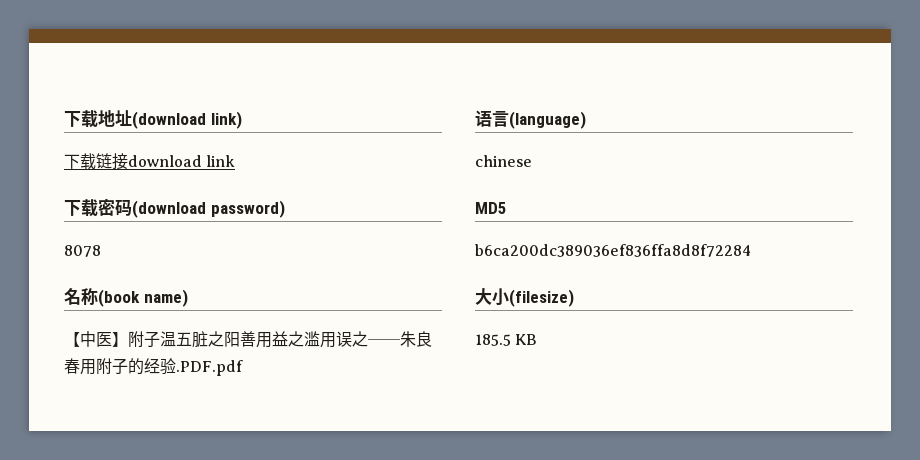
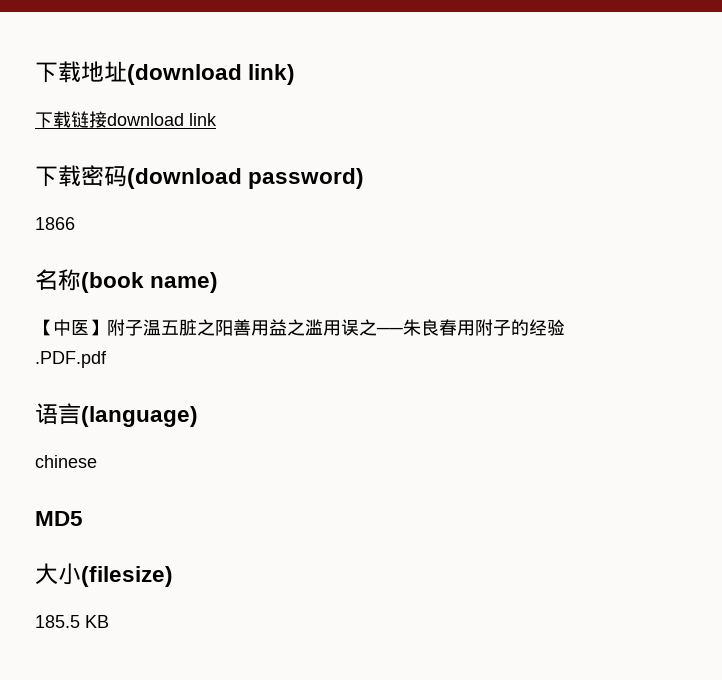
- 8078
+ 1866
- b6ca200dc389036ef836ffa8d8f72284

